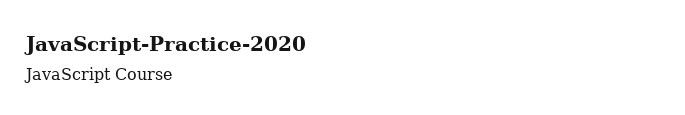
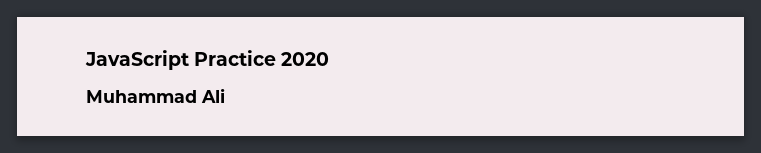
- JavaScript-Practice-2020
- JavaScript Course
+ JavaScript Practice 2020
+ Muhammad Ali

